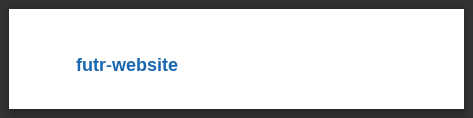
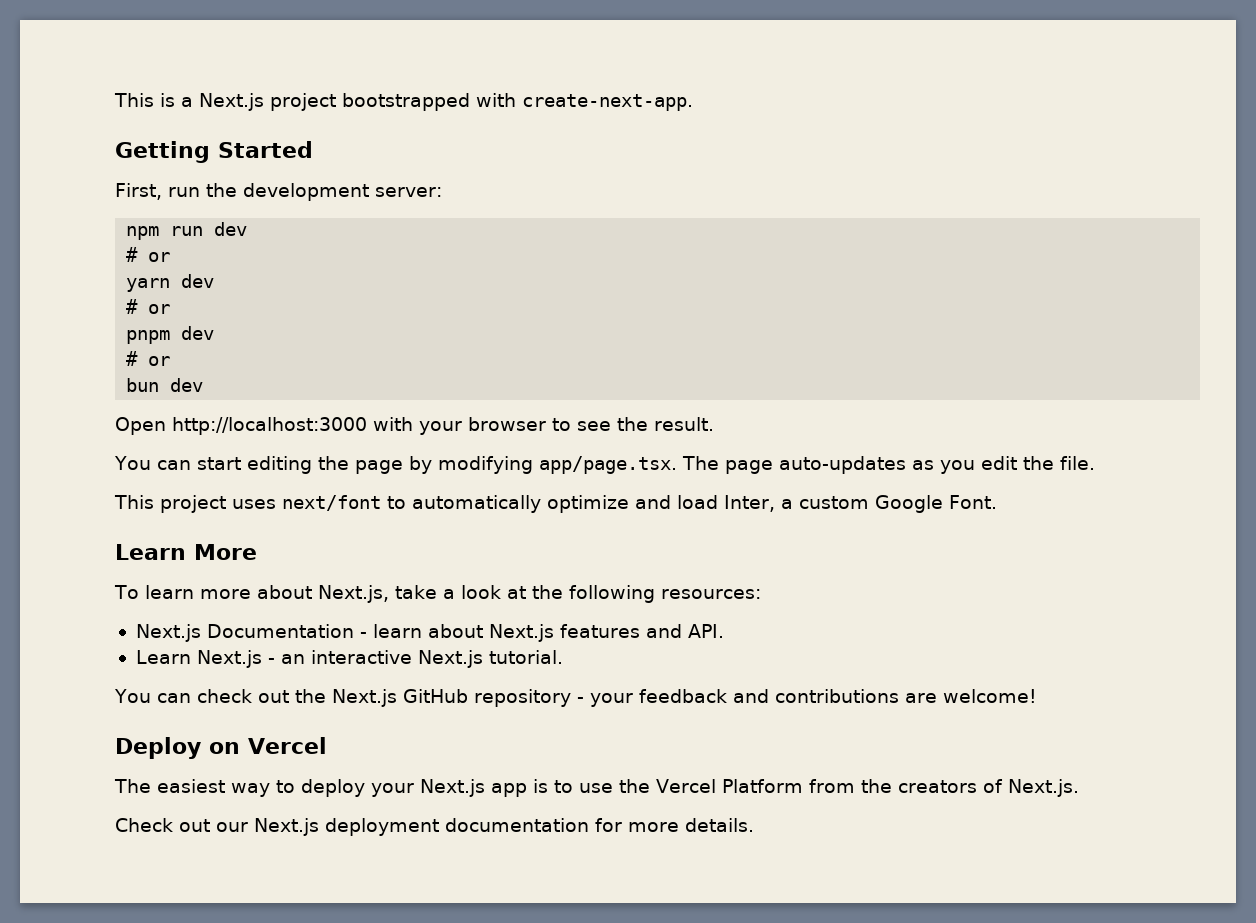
- futr-website
+ This is a Next.js project bootstrapped with create-next-app.
+ Getting Started
+ First, run the development server:
+ npm run dev
+ # or
+ yarn dev
+ # or
+ pnpm dev
+ # or
+ bun dev
+ Open http://localhost:3000 with your browser to see the result.
+ You can start editing the page by modifying app/page.tsx. The page auto-updates as you edit the file.
+ This project uses next/font to automatically optimize and load Inter, a custom Google Font.
+ Learn More
+ To learn more about Next.js, take a look at the following resources:
+ Next.js Documentation - learn about Next.js features and API.
+ Learn Next.js - an interactive Next.js tutorial.
+ You can check out the Next.js GitHub repository - your feedback and contributions are welcome!
+ Deploy on Vercel
+ The easiest way to deploy your Next.js app is to use the Vercel Platform from the creators of Next.js.
+ Check out our Next.js deployment documentation for more details.

